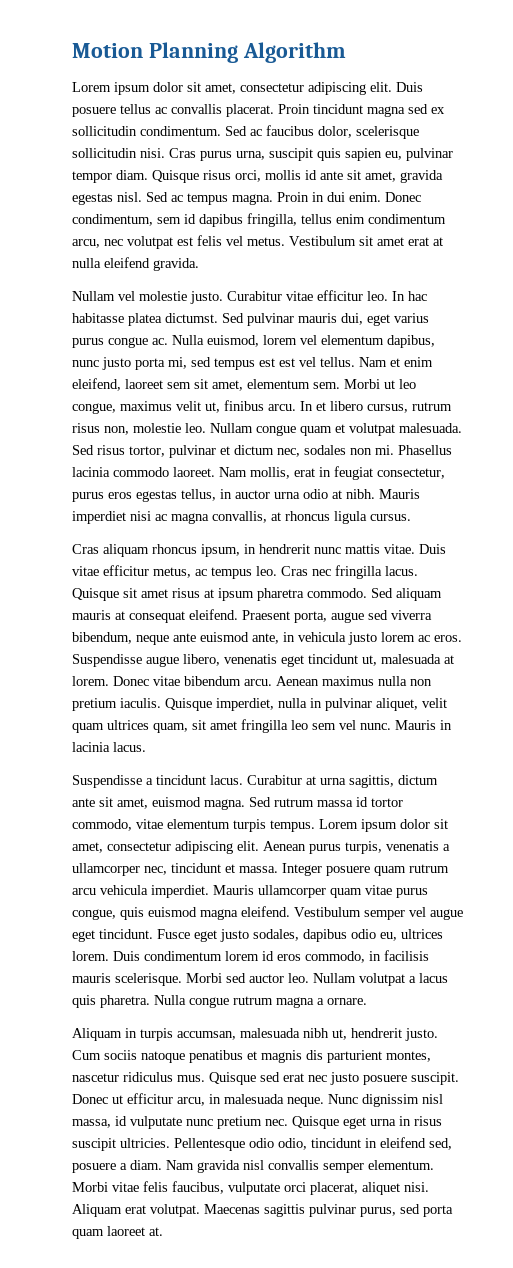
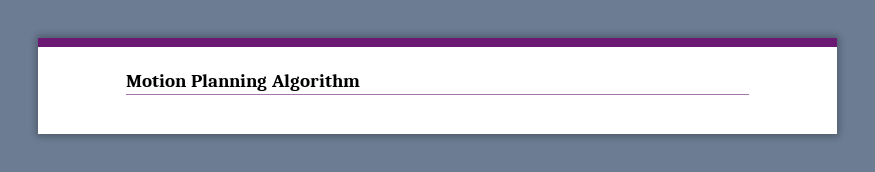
- Lorem ipsum dolor sit amet, consectetur adipiscing elit. Duis posuere tellus ac convallis placerat. Proin tincidunt magna sed ex sollicitudin condimentum. Sed ac faucibus dolor, scelerisque sollicitudin nisi. Cras purus urna, suscipit quis sapien eu, pulvinar tempor diam. Quisque risus orci, mollis id ante sit amet, gravida egestas nisl. Sed ac tempus magna. Proin in dui enim. Donec condimentum, sem id dapibus fringilla, tellus enim condimentum arcu, nec volutpat est felis vel metus. Vestibulum sit amet erat at nulla eleifend gravida.
- Nullam vel molestie justo. Curabitur vitae efficitur leo. In hac habitasse platea dictumst. Sed pulvinar mauris dui, eget varius purus congue ac. Nulla euismod, lorem vel elementum dapibus, nunc justo porta mi, sed tempus est est vel tellus. Nam et enim eleifend, laoreet sem sit amet, elementum sem. Morbi ut leo congue, maximus velit ut, finibus arcu. In et libero cursus, rutrum risus non, molestie leo. Nullam congue quam et volutpat malesuada. Sed risus tortor, pulvinar et dictum nec, sodales non mi. Phasellus lacinia commodo laoreet. Nam mollis, erat in feugiat consectetur, purus eros egestas tellus, in auctor urna odio at nibh. Mauris imperdiet nisi ac magna convallis, at rhoncus ligula cursus.
- Cras aliquam rhoncus ipsum, in hendrerit nunc mattis vitae. Duis vitae efficitur metus, ac tempus leo. Cras nec fringilla lacus. Quisque sit amet risus at ipsum pharetra commodo. Sed aliquam mauris at consequat eleifend. Praesent porta, augue sed viverra bibendum, neque ante euismod ante, in vehicula justo lorem ac eros. Suspendisse augue libero, venenatis eget tincidunt ut, malesuada at lorem. Donec vitae bibendum arcu. Aenean maximus nulla non pretium iaculis. Quisque imperdiet, nulla in pulvinar aliquet, velit quam ultrices quam, sit amet fringilla leo sem vel nunc. Mauris in lacinia lacus.
- Suspendisse a tincidunt lacus. Curabitur at urna sagittis, dictum ante sit amet, euismod magna. Sed rutrum massa id tortor commodo, vitae elementum turpis tempus. Lorem ipsum dolor sit amet, consectetur adipiscing elit. Aenean purus turpis, venenatis a ullamcorper nec, tincidunt et massa. Integer posuere quam rutrum arcu vehicula imperdiet. Mauris ullamcorper quam vitae purus congue, quis euismod magna eleifend. Vestibulum semper vel augue eget tincidunt. Fusce eget justo sodales, dapibus odio eu, ultrices lorem. Duis condimentum lorem id eros commodo, in facilisis mauris scelerisque. Morbi sed auctor leo. Nullam volutpat a lacus quis pharetra. Nulla congue rutrum magna a ornare.
- Aliquam in turpis accumsan, malesuada nibh ut, hendrerit justo. Cum sociis natoque penatibus et magnis dis parturient montes, nascetur ridiculus mus. Quisque sed erat nec justo posuere suscipit. Donec ut efficitur arcu, in malesuada neque. Nunc dignissim nisl massa, id vulputate nunc pretium nec. Quisque eget urna in risus suscipit ultricies. Pellentesque odio odio, tincidunt in eleifend sed, posuere a diam. Nam gravida nisl convallis semper elementum. Morbi vitae felis faucibus, vulputate orci placerat, aliquet nisi. Aliquam erat volutpat. Maecenas sagittis pulvinar purus, sed porta quam laoreet at.

